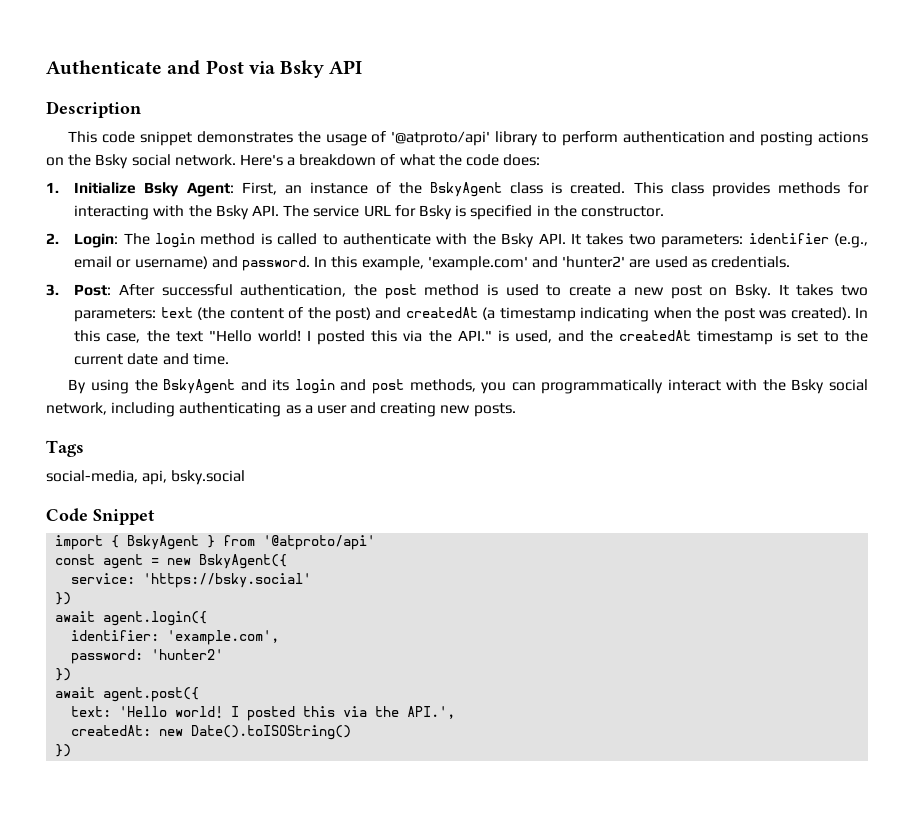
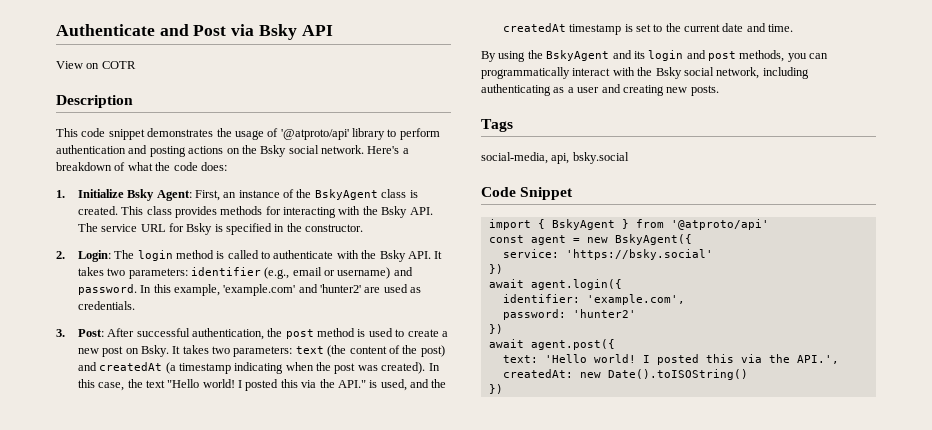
+ View on COTR

